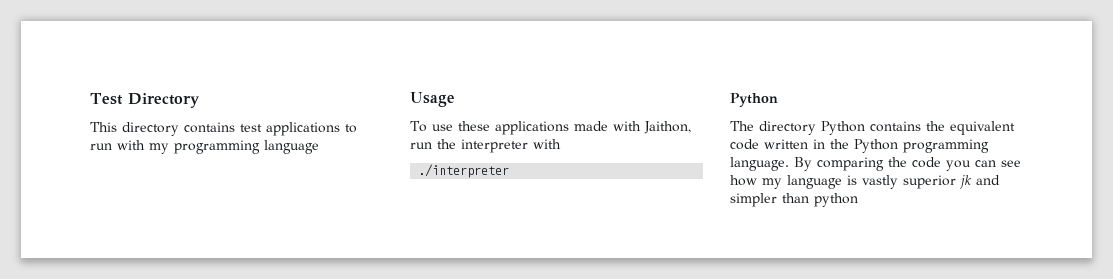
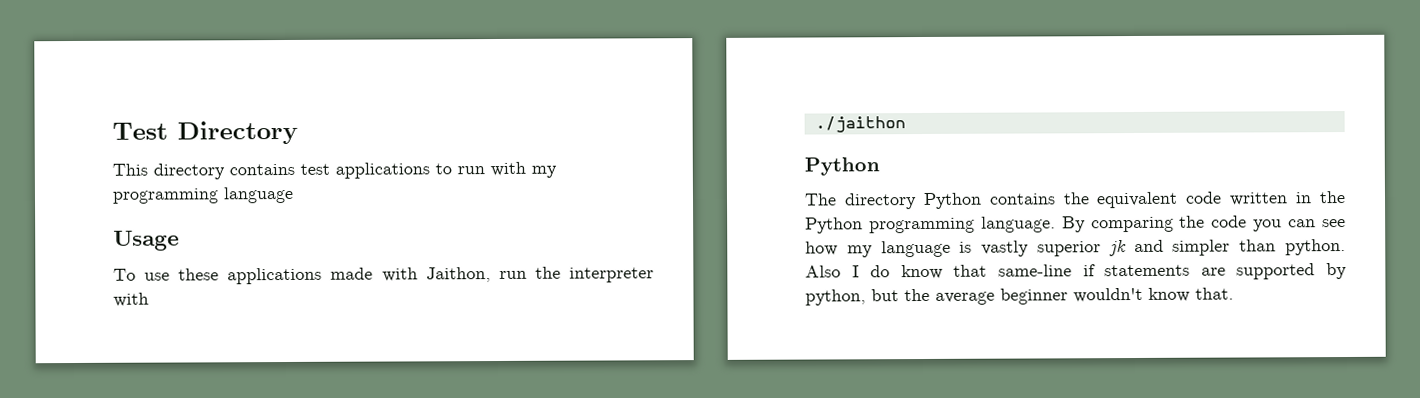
- ./interpreter
+ ./jaithon
- By comparing the code you can see how my language is vastly superior jk and simpler than python
+ By comparing the code you can see how my language is vastly superior jk and simpler than python. Also I do know that same-line if statements are supported by python, but the average beginner wouldn't know that.

